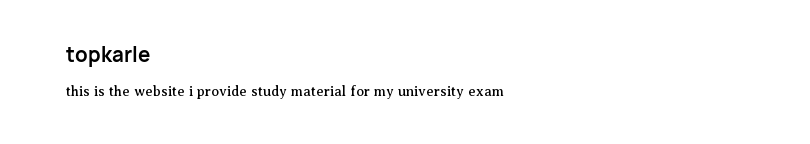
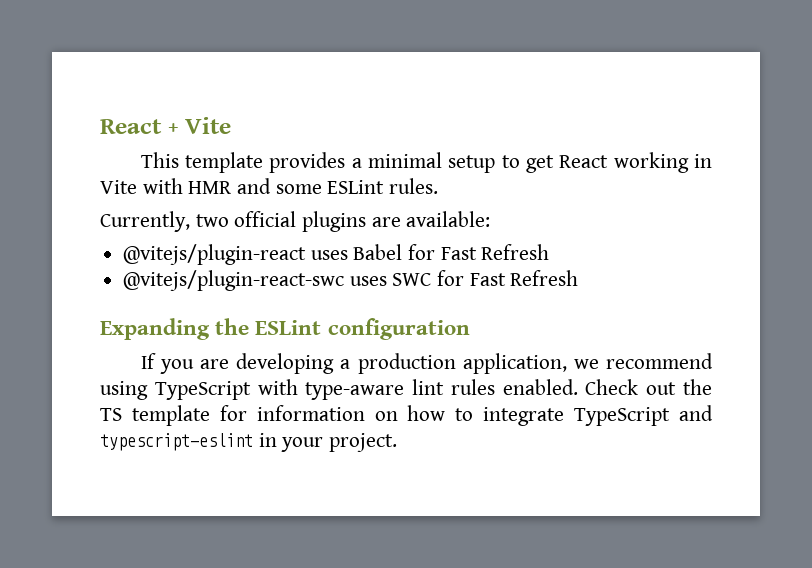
- topkarle
- this is the website i provide study material for my university exam
+ React + Vite
+ This template provides a minimal setup to get React working in Vite with HMR and some ESLint rules.
+ Currently, two official plugins are available:
+ @vitejs/plugin-react uses Babel for Fast Refresh
+ @vitejs/plugin-react-swc uses SWC for Fast Refresh
+ Expanding the ESLint configuration
+ If you are developing a production application, we recommend using TypeScript with type-aware lint rules enabled. Check out the TS template for information on how to integrate TypeScript and typescript-eslint in your project.

